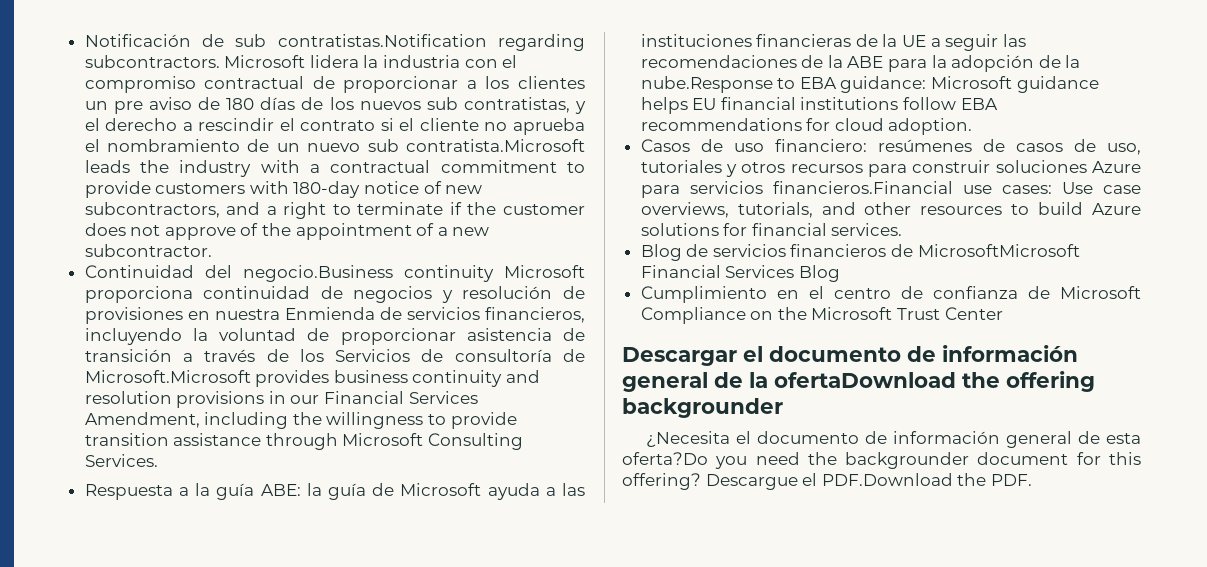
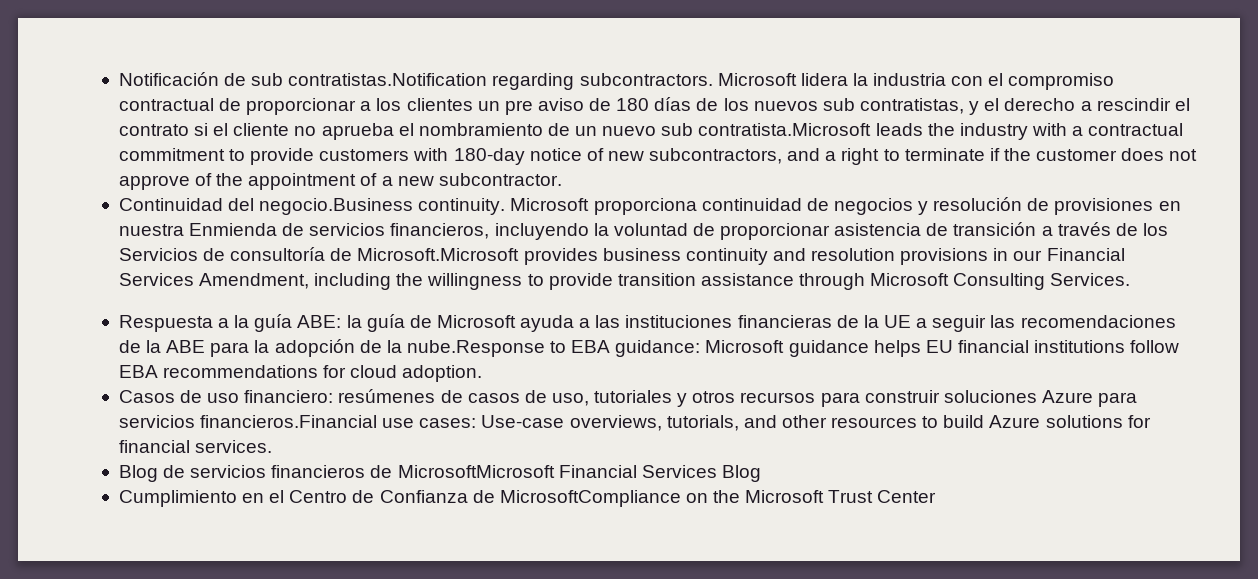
- Continuidad del negocio.Business continuity Microsoft proporciona continuidad de negocios y resolución de provisiones en nuestra Enmienda de servicios financieros, incluyendo la voluntad de proporcionar asistencia de transición a través de los Servicios de consultoría de Microsoft.Microsoft provides business continuity and resolution provisions in our Financial Services Amendment, including the willingness to provide transition assistance through Microsoft Consulting Services.
+ Continuidad del negocio.Business continuity. Microsoft proporciona continuidad de negocios y resolución de provisiones en nuestra Enmienda de servicios financieros, incluyendo la voluntad de proporcionar asistencia de transición a través de los Servicios de consultoría de Microsoft.Microsoft provides business continuity and resolution provisions in our Financial Services Amendment, including the willingness to provide transition assistance through Microsoft Consulting Services.
- Casos de uso financiero: resúmenes de casos de uso, tutoriales y otros recursos para construir soluciones Azure para servicios financieros.Financial use cases: Use case overviews, tutorials, and other resources to build Azure solutions for financial services.
+ Casos de uso financiero: resúmenes de casos de uso, tutoriales y otros recursos para construir soluciones Azure para servicios financieros.Financial use cases: Use-case overviews, tutorials, and other resources to build Azure solutions for financial services.
- Cumplimiento en el centro de confianza de Microsoft Compliance on the Microsoft Trust Center
+ Cumplimiento en el Centro de Confianza de MicrosoftCompliance on the Microsoft Trust Center
- Descargar el documento de información general de la ofertaDownload the offering backgrounder
- ¿Necesita el documento de información general de esta oferta?Do you need the backgrounder document for this offering? Descargue el PDF.Download the PDF.

